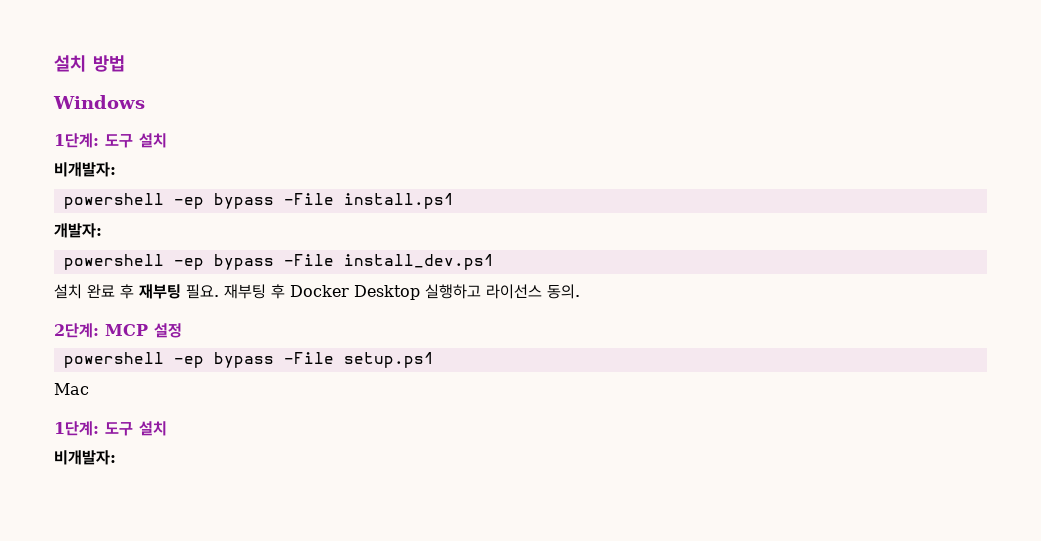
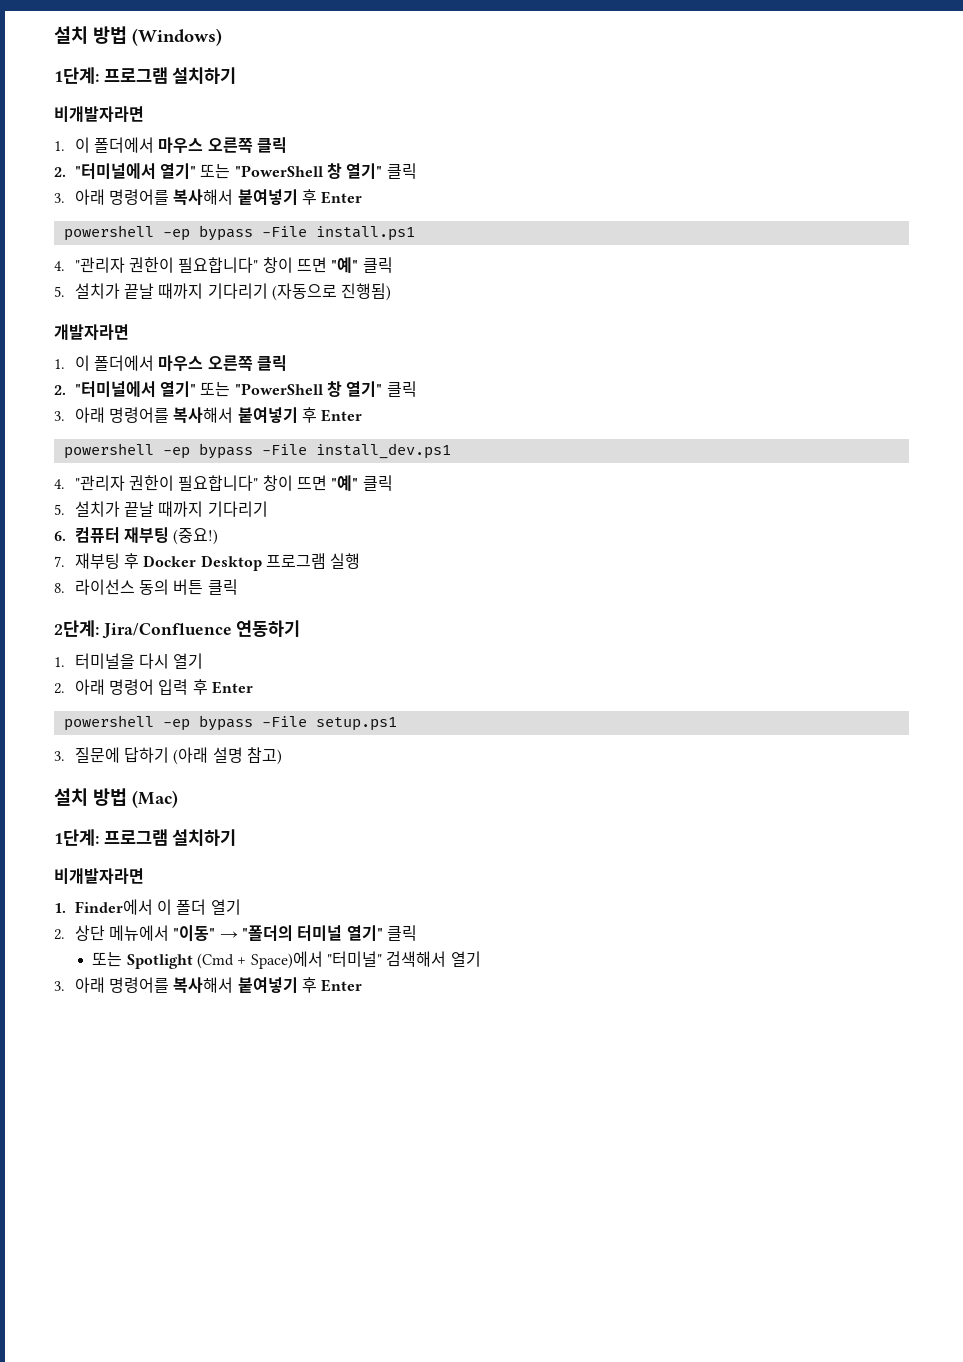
- 설치 방법
- Windows
- 1단계: 도구 설치
- 비개발자:
+ 설치 방법 (Windows)
+ 1단계: 프로그램 설치하기
+ 비개발자라면
+ 1. 이 폴더에서 마우스 오른쪽 클릭
+ 2. "터미널에서 열기" 또는 "PowerShell 창 열기" 클릭
+ 3. 아래 명령어를 복사해서 붙여넣기 후 Enter
  powershell -ep bypass -File install.ps1
- 개발자:
+ 4. "관리자 권한이 필요합니다" 창이 뜨면 "예" 클릭
+ 5. 설치가 끝날 때까지 기다리기 (자동으로 진행됨)
+ 개발자라면
+ 1. 이 폴더에서 마우스 오른쪽 클릭
+ 2. "터미널에서 열기" 또는 "PowerShell 창 열기" 클릭
+ 3. 아래 명령어를 복사해서 붙여넣기 후 Enter
  powershell -ep bypass -File install_dev.ps1
- 설치 완료 후 재부팅 필요. 재부팅 후 Docker Desktop 실행하고 라이선스 동의.
- 2단계: MCP 설정
+ 4. "관리자 권한이 필요합니다" 창이 뜨면 "예" 클릭
+ 5. 설치가 끝날 때까지 기다리기
+ 6. 컴퓨터 재부팅 (중요!)
+ 7. 재부팅 후 Docker Desktop 프로그램 실행
+ 8. 라이선스 동의 버튼 클릭
+ 2단계: Jira/Confluence 연동하기
+ 1. 터미널을 다시 열기
+ 2. 아래 명령어 입력 후 Enter
- Mac
- 1단계: 도구 설치
- 비개발자:
+ 3. 질문에 답하기 (아래 설명 참고)
+ 설치 방법 (Mac)
+ 1단계: 프로그램 설치하기
+ 비개발자라면
+ 1. Finder에서 이 폴더 열기
+ 2. 상단 메뉴에서 "이동" → "폴더의 터미널 열기" 클릭
+ 또는 Spotlight (Cmd + Space)에서 "터미널" 검색해서 열기
+ 3. 아래 명령어를 복사해서 붙여넣기 후 Enter

